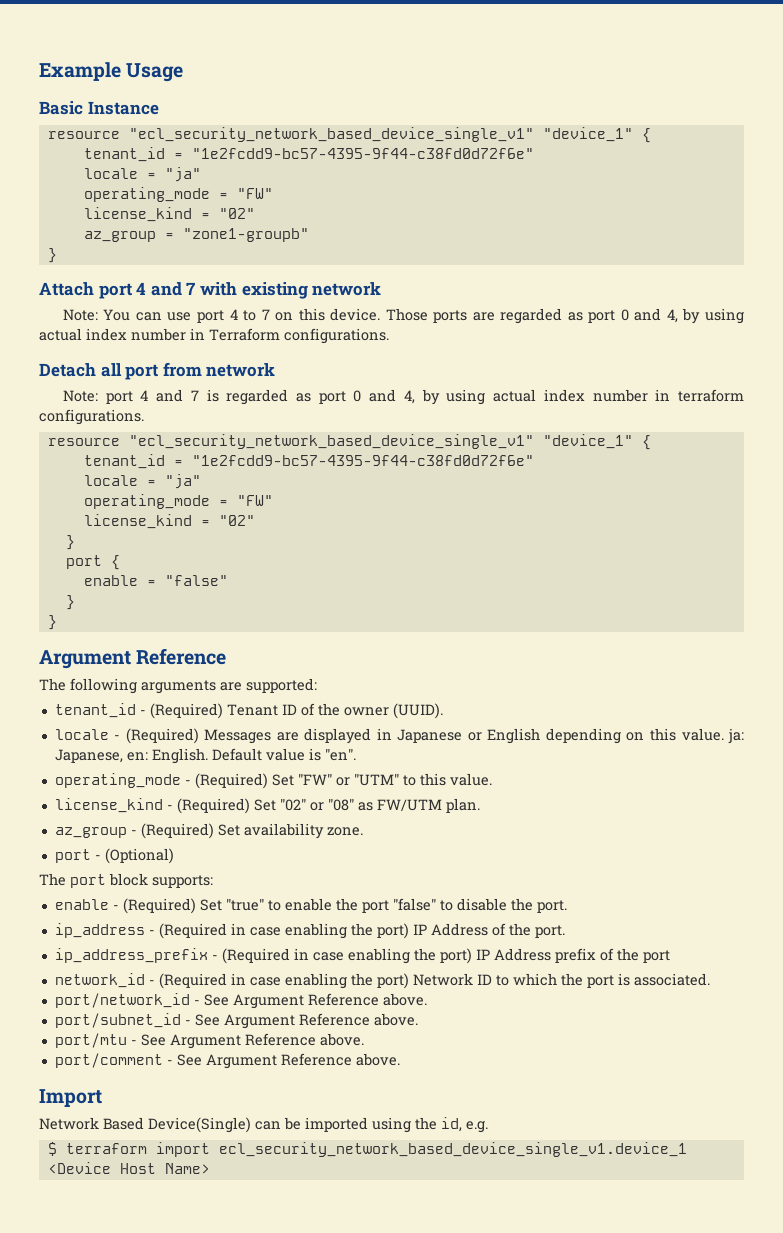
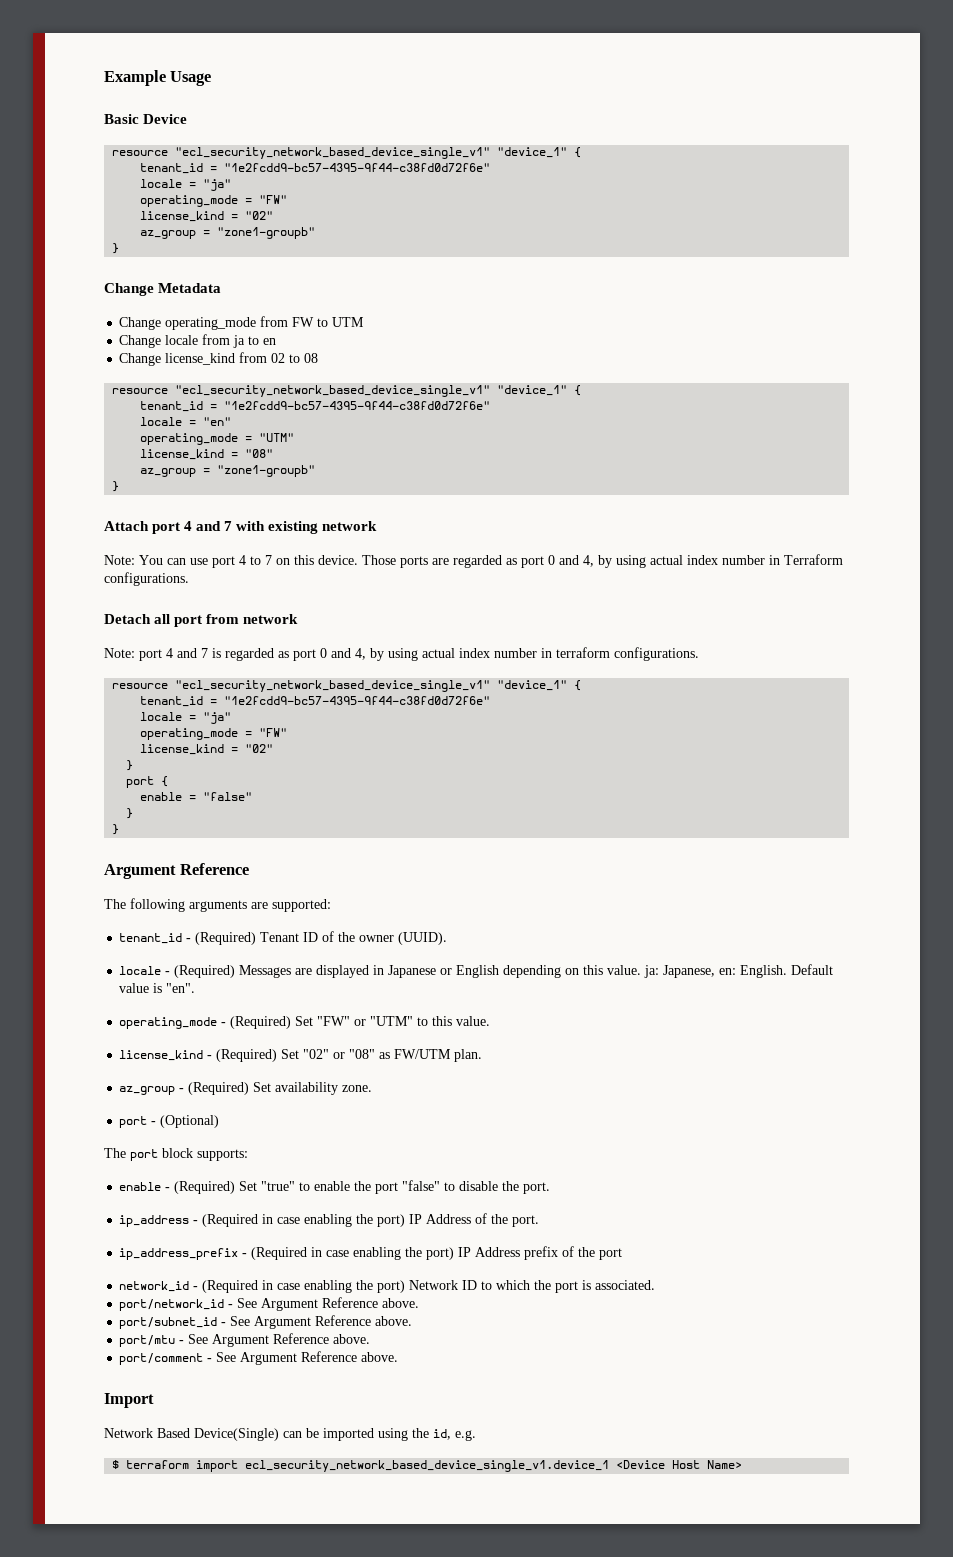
- Basic Instance
+ Basic Device
+ Change Metadata
+ Change operating_mode from FW to UTM
+ Change locale from ja to en
+ Change license_kind from 02 to 08
+ resource "ecl_security_network_based_device_single_v1" "device_1" {
+ tenant_id = "1e2fcdd9-bc57-4395-9f44-c38fd0d72f6e"
+ locale = "en"
+ operating_mode = "UTM"
+ license_kind = "08"
+ az_group = "zone1-groupb"
+ }

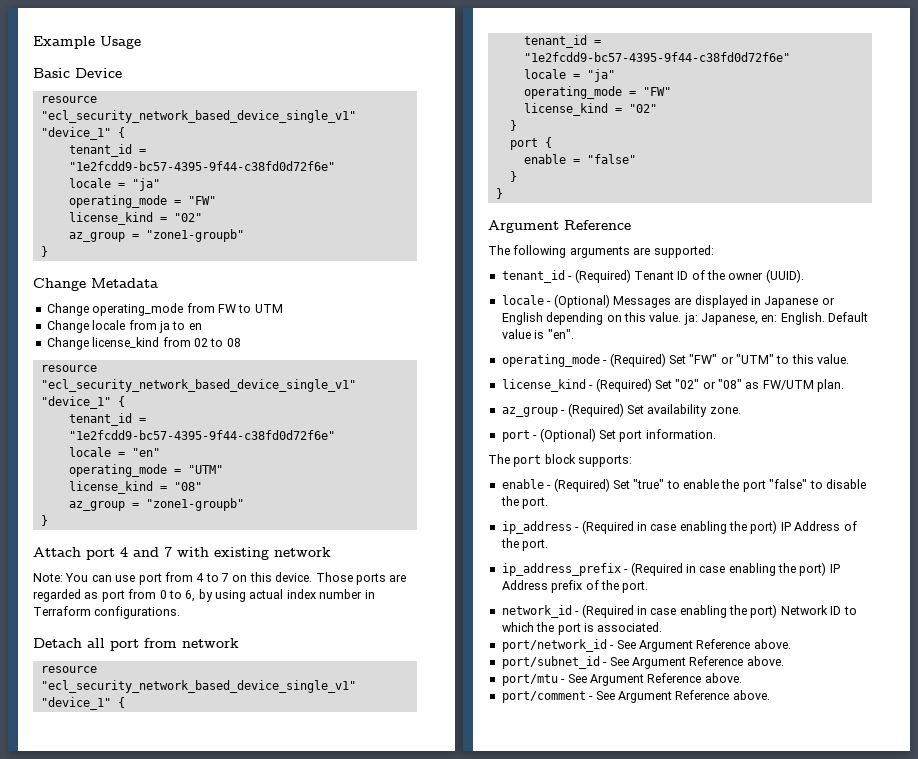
- Note: You can use port 4 to 7 on this device.
+ Note: You can use port from 4 to 7 on this device.
- Those ports are regarded as port 0 and 4, by using actual index number in Terraform configurations.
+ Those ports are regarded as port from 0 to 6, by using actual index number in Terraform configurations.
- Note: port 4 and 7 is regarded as port 0 and 4, by using actual index number in terraform configurations.
- locale - (Required) Messages are displayed in Japanese or English depending on this value. ja: Japanese, en: English.
+ locale - (Optional) Messages are displayed in Japanese or English depending on this value. ja: Japanese, en: English.
- port - (Optional)
+ port - (Optional) Set port information.
- ip_address_prefix - (Required in case enabling the port) IP Address prefix of the port
+ ip_address_prefix - (Required in case enabling the port) IP Address prefix of the port.
- Import
- Network Based Device(Single) can be imported using the id, e.g.
- $ terraform import ecl_security_network_based_device_single_v1.device_1 <Device Host Name>

